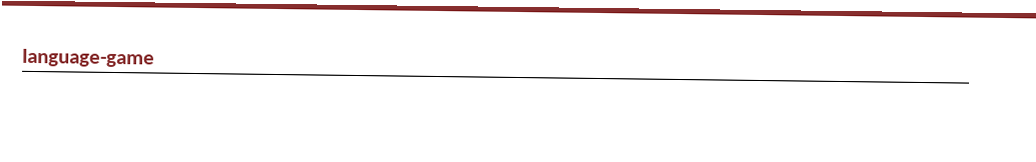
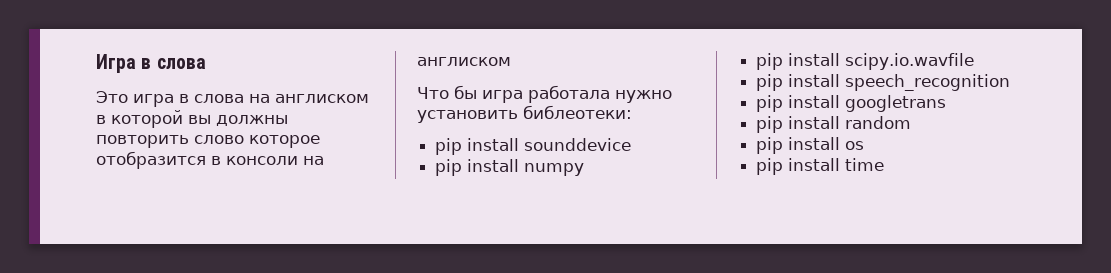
- language-game
+ Игра в слова
+ Это игра в слова на англиском в которой вы должны повторить слово которое отобразится в консоли на англиском
+ Что бы игра работала нужно установить библеотеки:
+ pip install sounddevice
+ pip install numpy
+ pip install scipy.io.wavfile
+ pip install speech_recognition
+ pip install googletrans
+ pip install random
+ pip install os
+ pip install time

